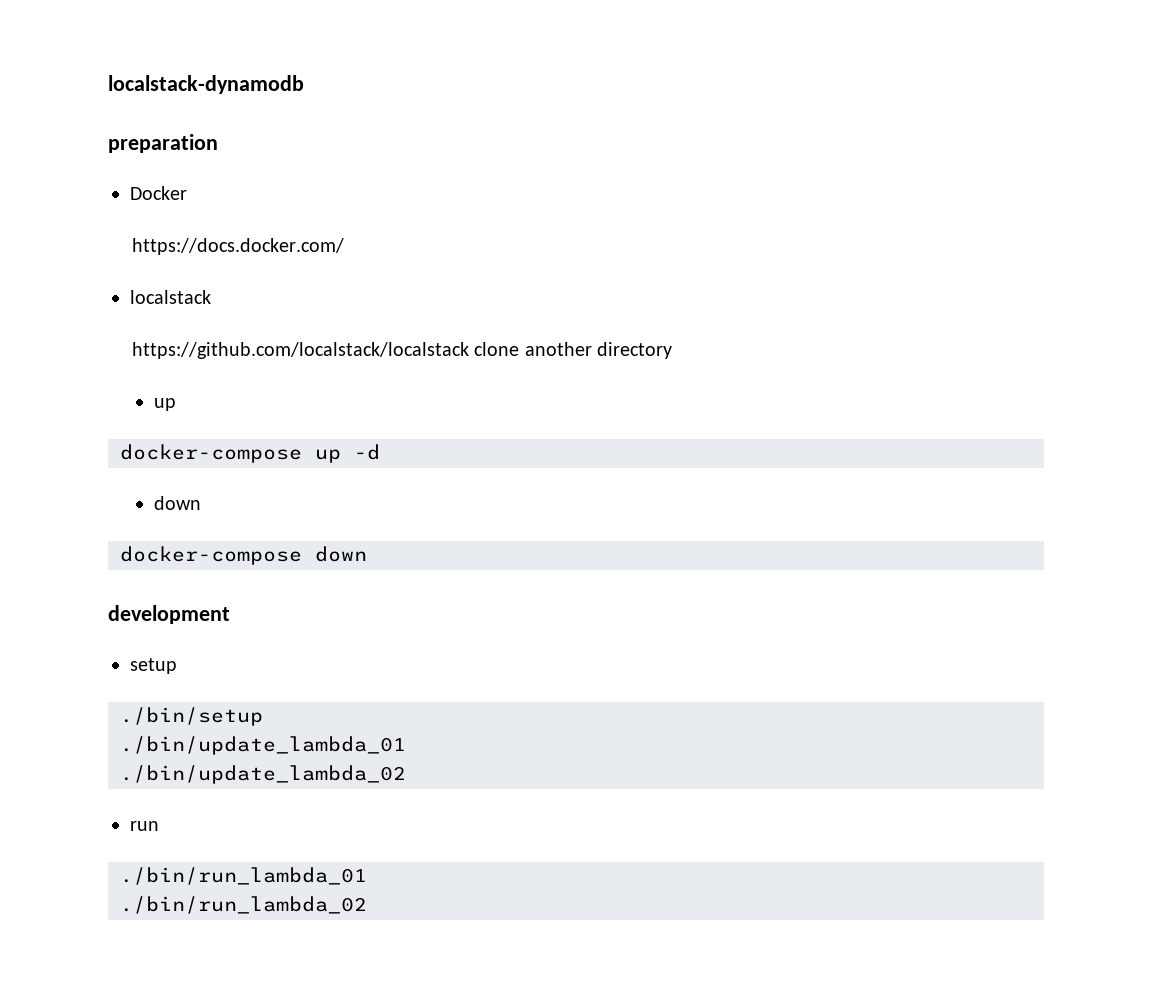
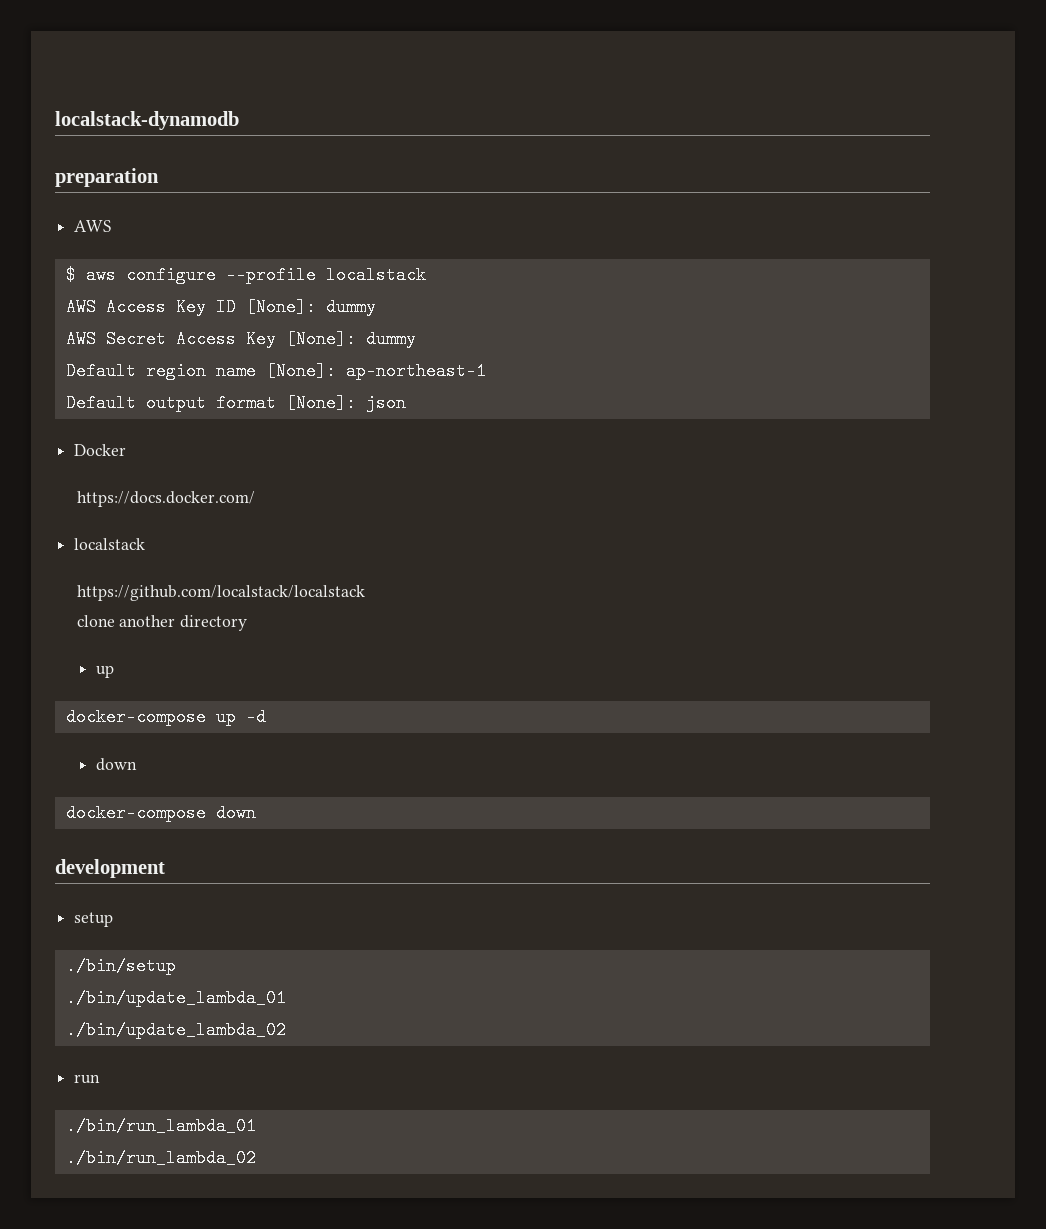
  preparation
+ AWS
+ $ aws configure --profile localstack
+ AWS Access Key ID [None]: dummy
+ AWS Secret Access Key [None]: dummy
+ Default region name [None]: ap-northeast-1
+ Default output format [None]: json
- https://github.com/localstack/localstack clone another directory
+ https://github.com/localstack/localstack
+ clone another directory

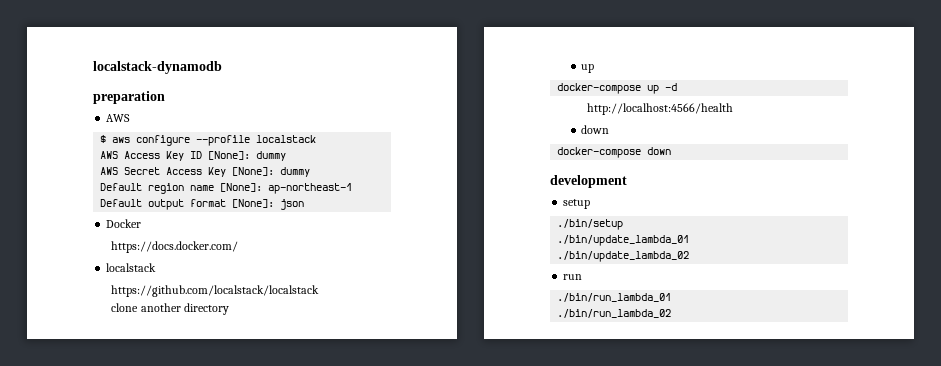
+ http://localhost:4566/health

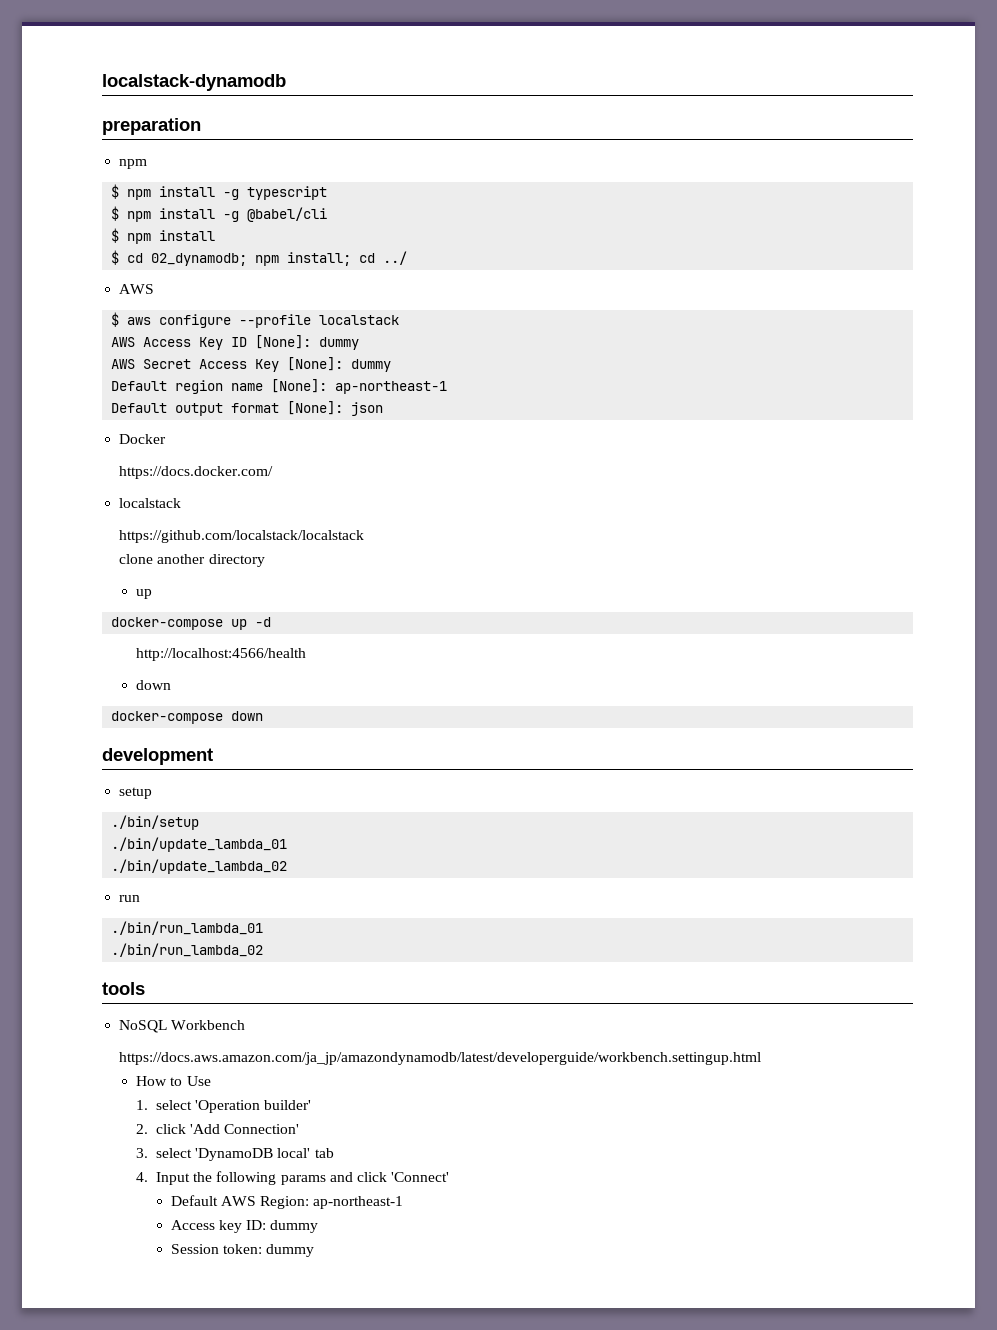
  preparation
+ npm
+ $ npm install -g typescript
+ $ npm install -g @babel/cli
+ $ npm install
+ $ cd 02_dynamodb; npm install; cd ../
+ tools
+ NoSQL Workbench
+ https://docs.aws.amazon.com/ja_jp/amazondynamodb/latest/developerguide/workbench.settingup.html
+ How to Use
+ 1. select 'Operation builder'
+ 2. click 'Add Connection'
+ 3. select 'DynamoDB local' tab
+ 4. Input the following params and click 'Connect'
+ Default AWS Region: ap-northeast-1
+ Access key ID: dummy
+ Session token: dummy

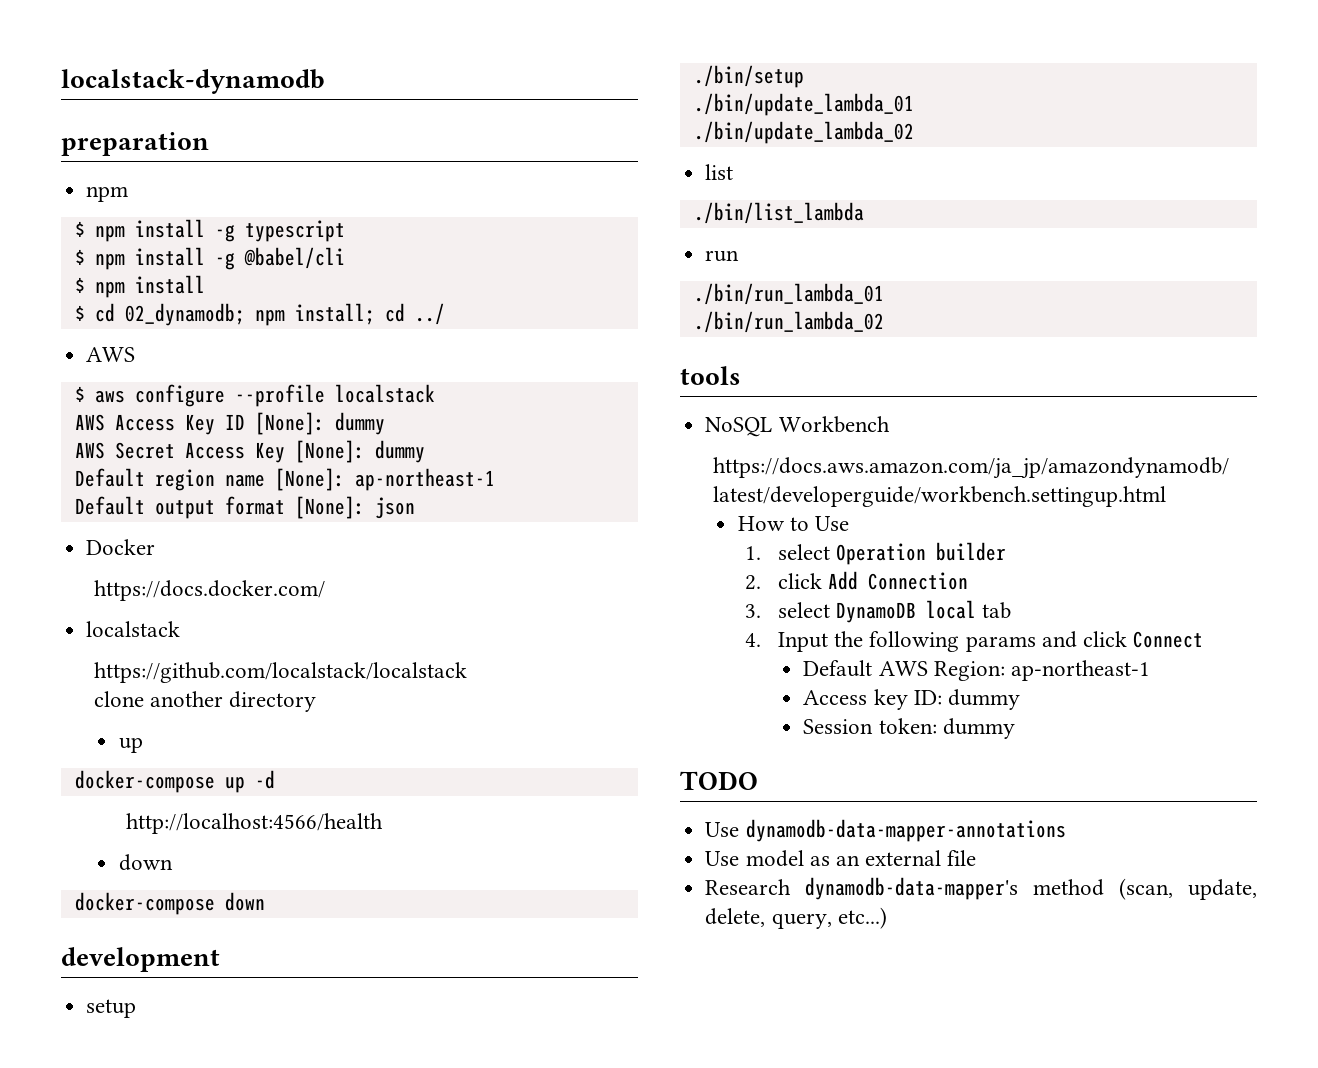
+ list
+ ./bin/list_lambda
- 1. select 'Operation builder'
+ 1. select Operation builder
- 2. click 'Add Connection'
+ 2. click Add Connection
- 3. select 'DynamoDB local' tab
+ 3. select DynamoDB local tab
- 4. Input the following params and click 'Connect'
+ 4. Input the following params and click Connect
+ TODO
+ Use dynamodb-data-mapper-annotations
+ Use model as an external file
+ Research dynamodb-data-mapper's method (scan, update, delete, query, etc...)

